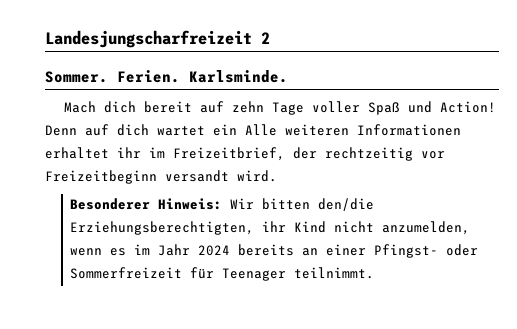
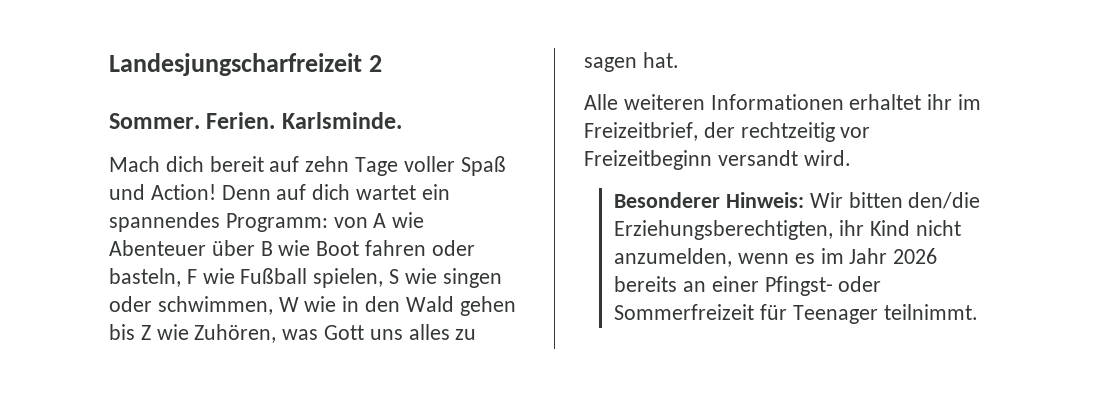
- Denn auf dich wartet ein Alle weiteren Informationen erhaltet ihr im Freizeitbrief, der rechtzeitig vor Freizeitbeginn versandt wird.
+ Denn auf dich wartet ein spannendes Programm: von A wie Abenteuer über B wie Boot fahren oder basteln, F wie Fußball spielen, S wie singen oder schwimmen, W wie in den Wald gehen bis Z wie Zuhören, was Gott uns alles zu sagen hat.
+ Alle weiteren Informationen erhaltet ihr im Freizeitbrief, der rechtzeitig vor Freizeitbeginn versandt wird.
- Besonderer Hinweis: Wir bitten den/die Erziehungsberechtigten, ihr Kind nicht anzumelden, wenn es im Jahr 2024 bereits an einer Pfingst- oder Sommerfreizeit für Teenager teilnimmt.
+ Besonderer Hinweis: Wir bitten den/die Erziehungsberechtigten, ihr Kind nicht anzumelden, wenn es im Jahr 2026 bereits an einer Pfingst- oder Sommerfreizeit für Teenager teilnimmt.

